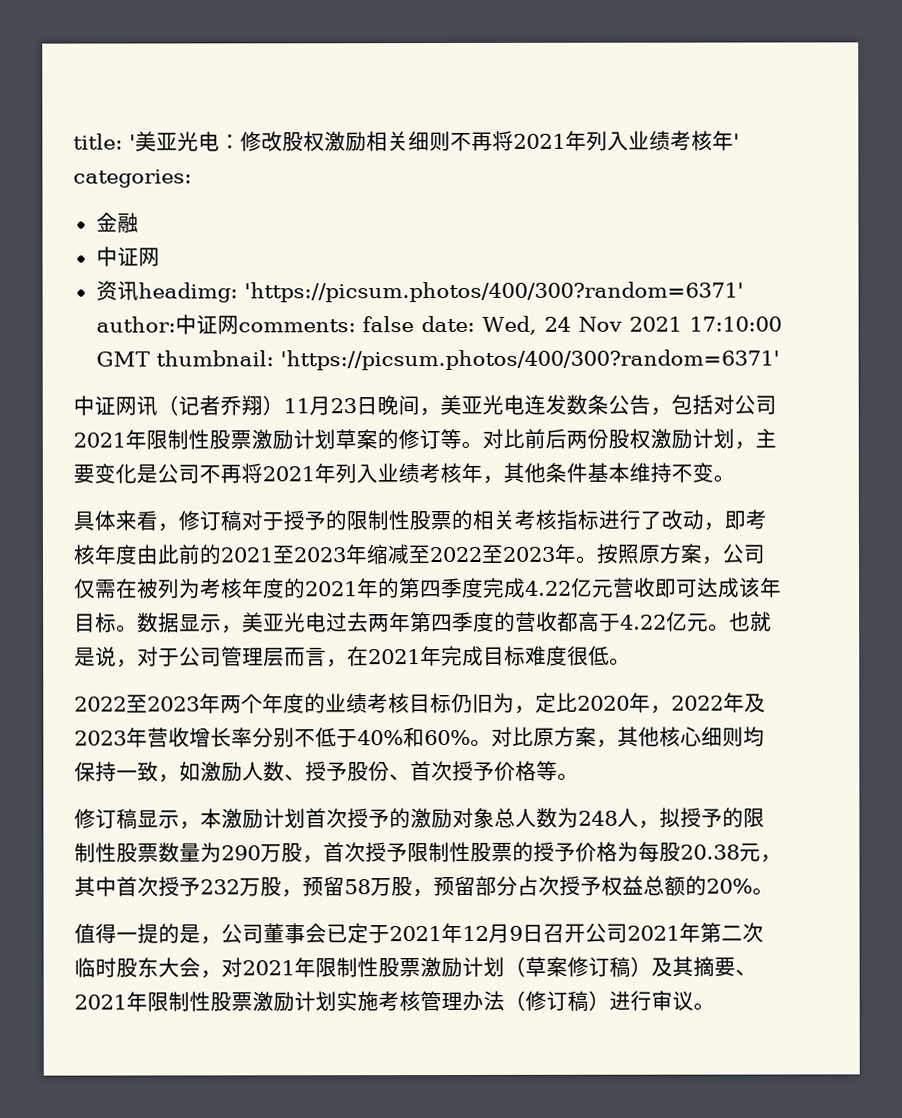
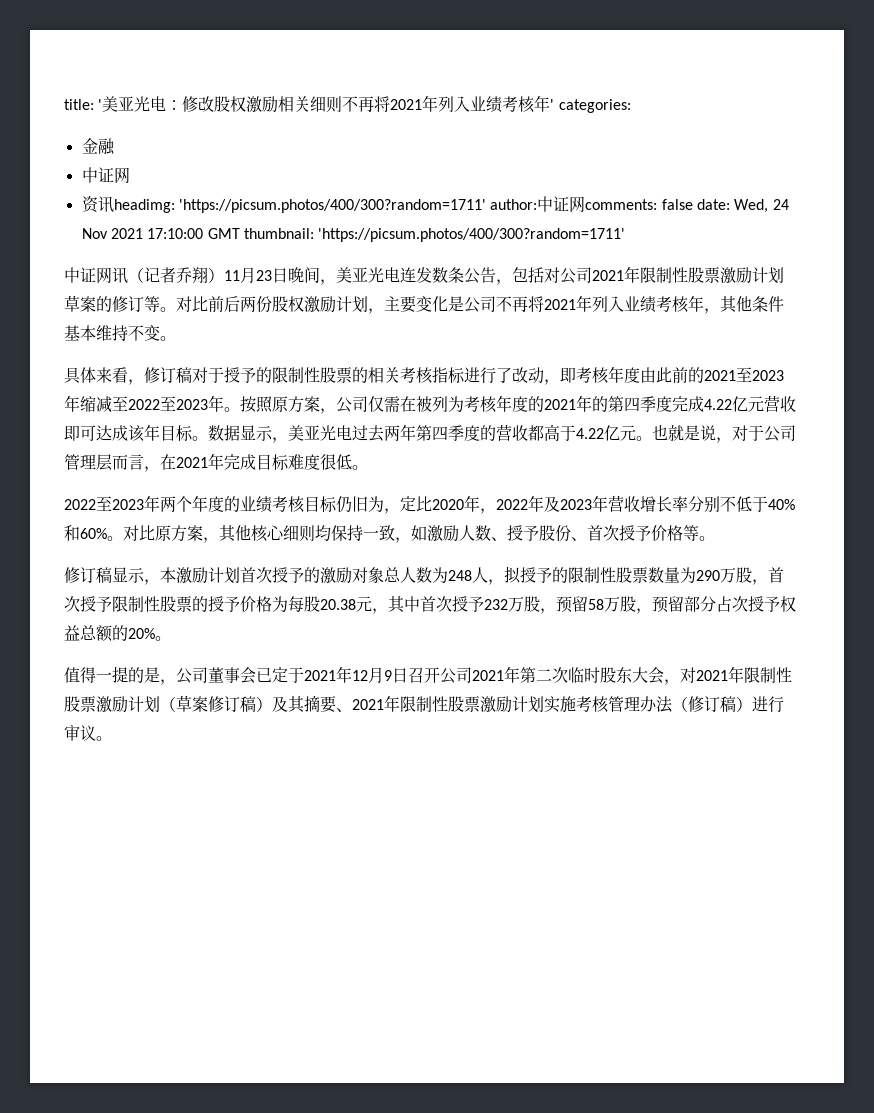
- 资讯headimg: 'https://picsum.photos/400/300?random=6371' author:中证网comments: false date: Wed, 24 Nov 2021 17:10:00 GMT thumbnail: 'https://picsum.photos/400/300?random=6371'
+ 资讯headimg: 'https://picsum.photos/400/300?random=1711' author:中证网comments: false date: Wed, 24 Nov 2021 17:10:00 GMT thumbnail: 'https://picsum.photos/400/300?random=1711'

